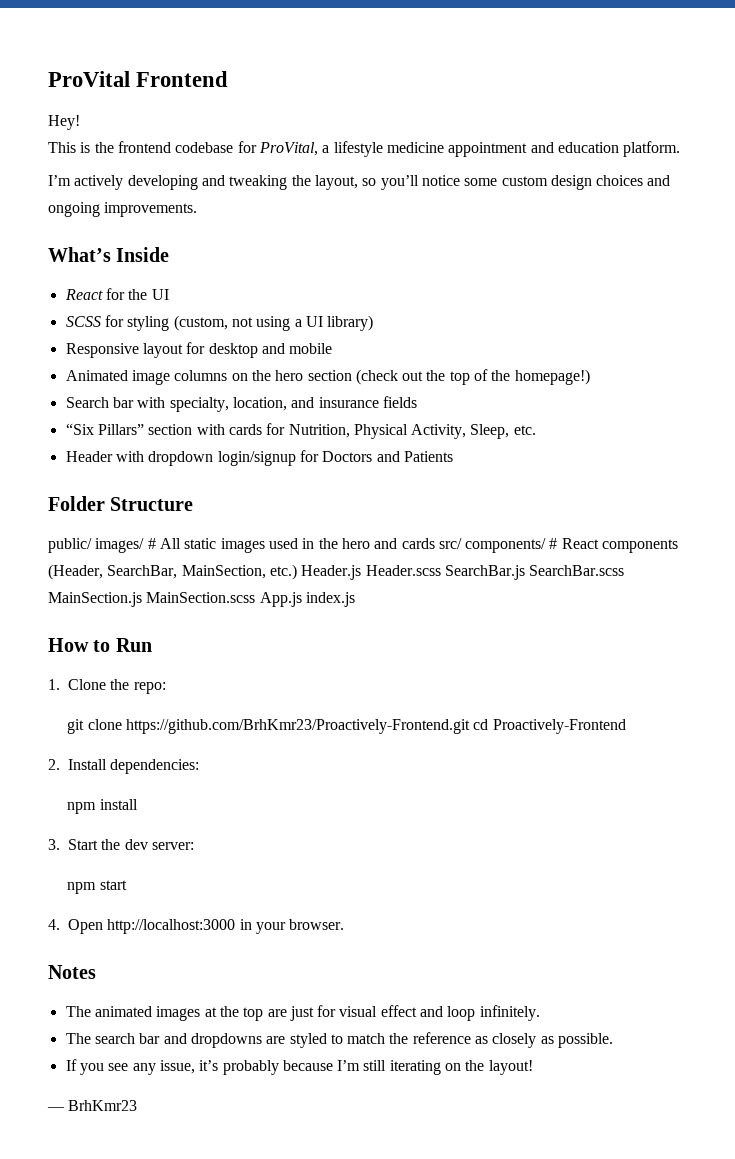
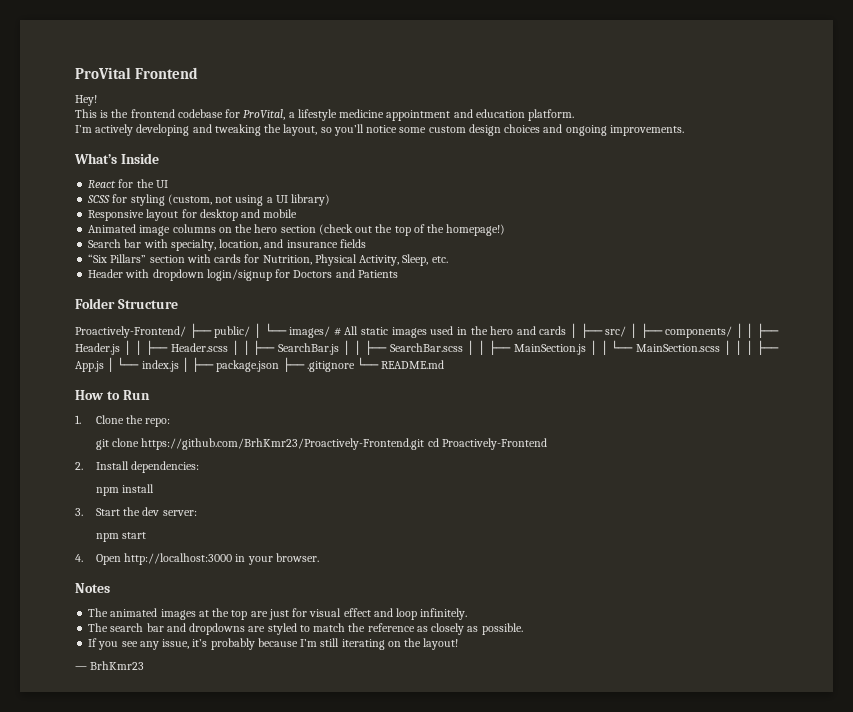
- public/ images/ # All static images used in the hero and cards src/ components/ # React components (Header, SearchBar, MainSection, etc.) Header.js Header.scss SearchBar.js SearchBar.scss MainSection.js MainSection.scss App.js index.js
+ Proactively-Frontend/ ├── public/ │ └── images/ # All static images used in the hero and cards │ ├── src/ │ ├── components/ │ │ ├── Header.js │ │ ├── Header.scss │ │ ├── SearchBar.js │ │ ├── SearchBar.scss │ │ ├── MainSection.js │ │ └── MainSection.scss │ │ │ ├── App.js │ └── index.js │ ├── package.json ├── .gitignore └── README.md

